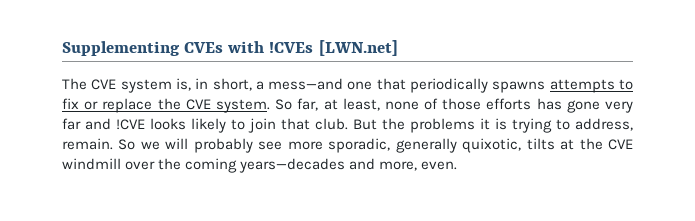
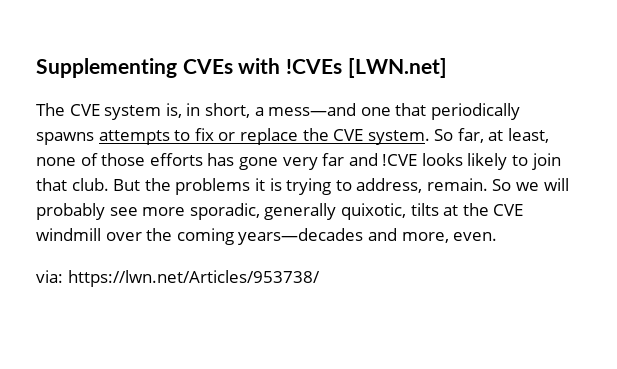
+ via: https://lwn.net/Articles/953738/

